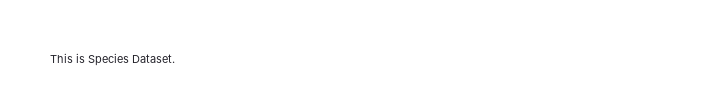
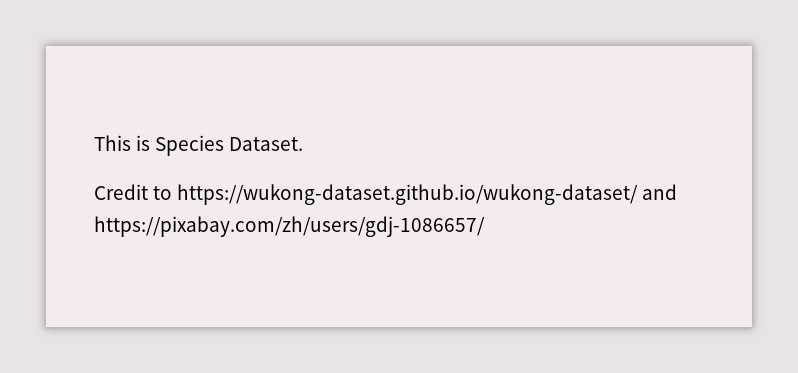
+ Credit to https://wukong-dataset.github.io/wukong-dataset/ and https://pixabay.com/zh/users/gdj-1086657/

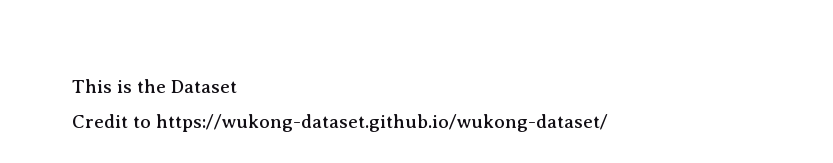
- This is Species Dataset.
+ This is the Dataset
- Credit to https://wukong-dataset.github.io/wukong-dataset/ and https://pixabay.com/zh/users/gdj-1086657/
+ Credit to https://wukong-dataset.github.io/wukong-dataset/

